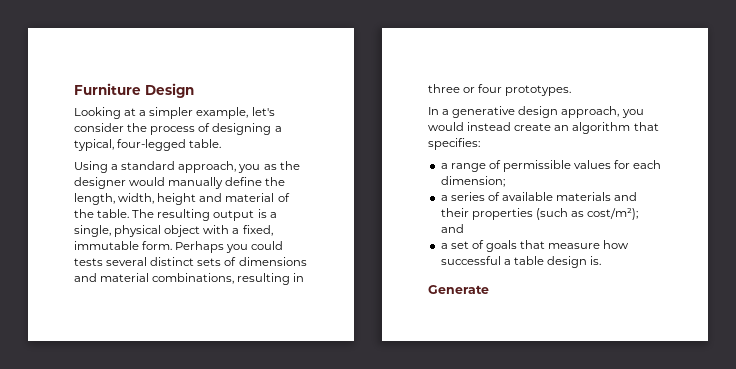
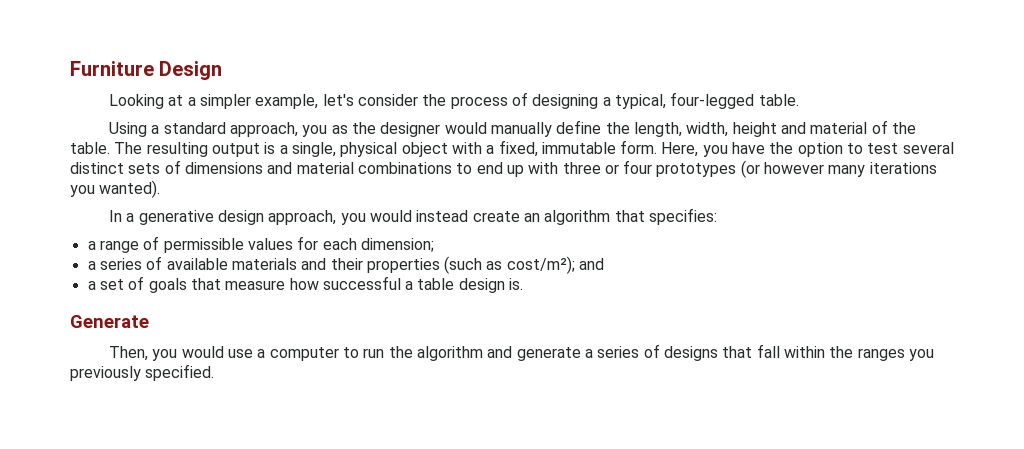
- Perhaps you could tests several distinct sets of dimensions and material combinations, resulting in three or four prototypes.
+ Here, you have the option to test several distinct sets of dimensions and material combinations to end up with three or four prototypes (or however many iterations you wanted).
+ Then, you would use a computer to run the algorithm and generate a series of designs that fall within the ranges you previously specified.

